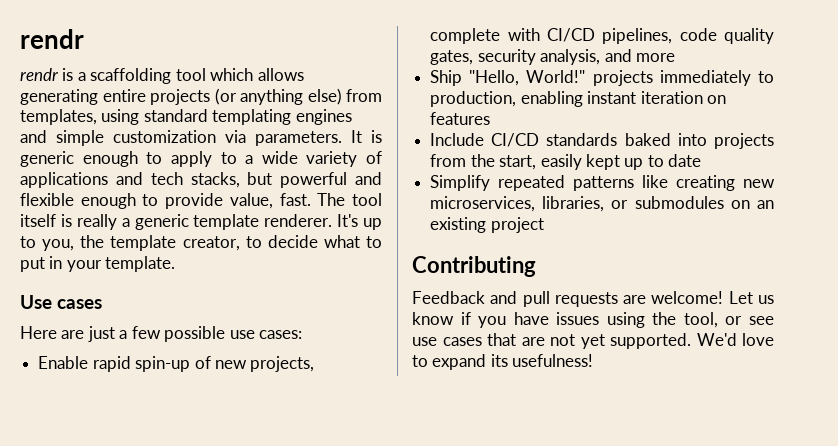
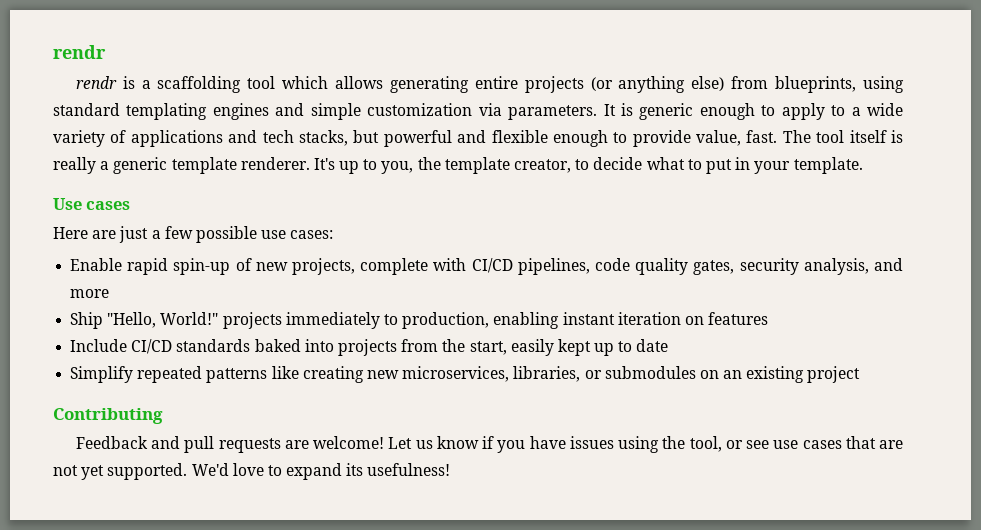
- rendr is a scaffolding tool which allows generating entire projects (or anything else) from templates, using standard templating engines and simple customization via parameters.
+ rendr is a scaffolding tool which allows generating entire projects (or anything else) from blueprints, using standard templating engines and simple customization via parameters.

